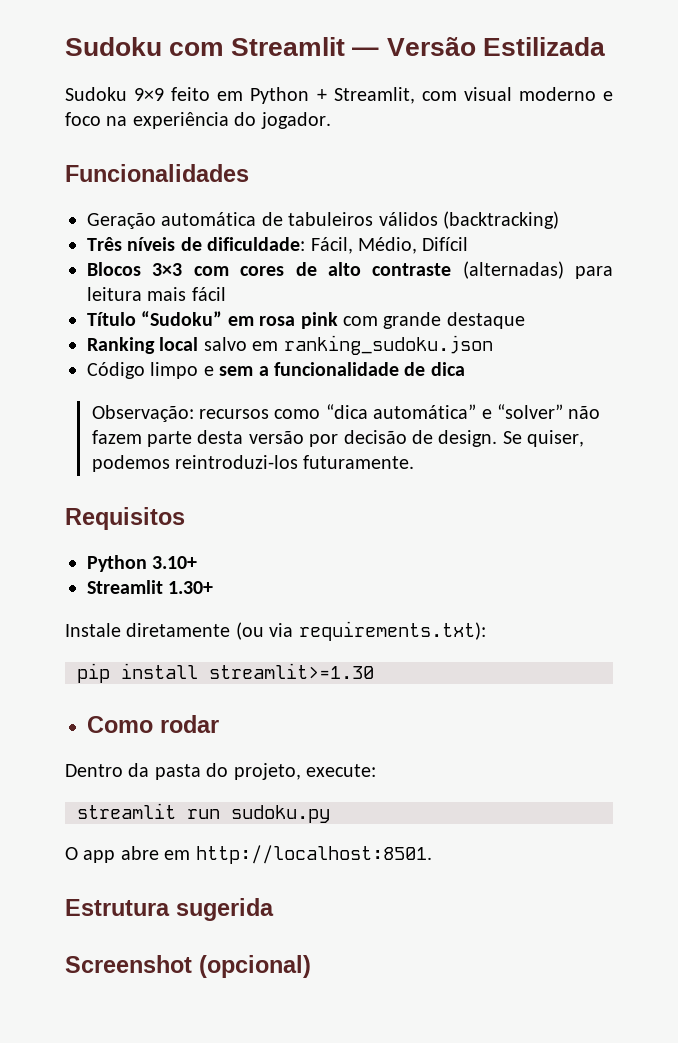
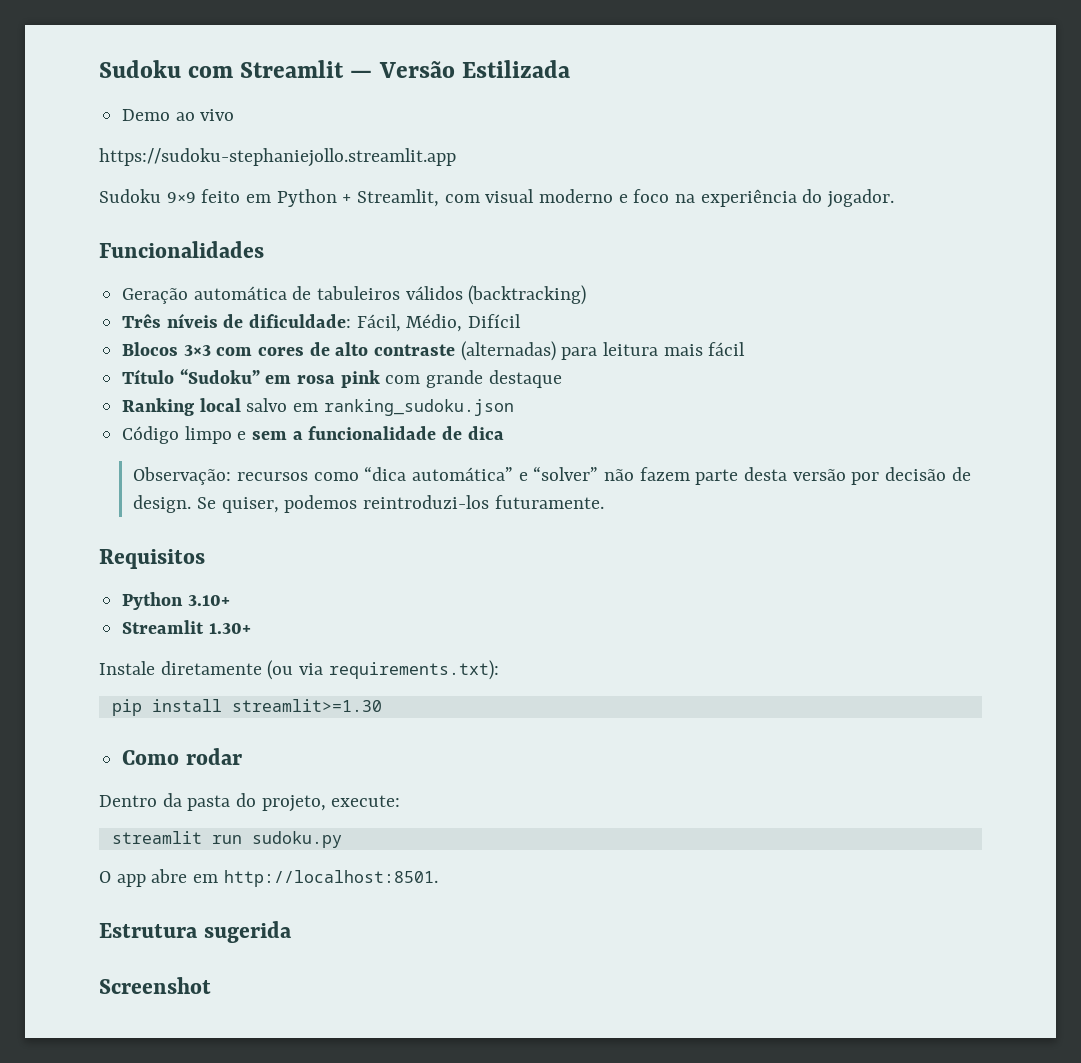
+ Demo ao vivo
+ https://sudoku-stephaniejollo.streamlit.app
- Screenshot (opcional)
+ Screenshot

